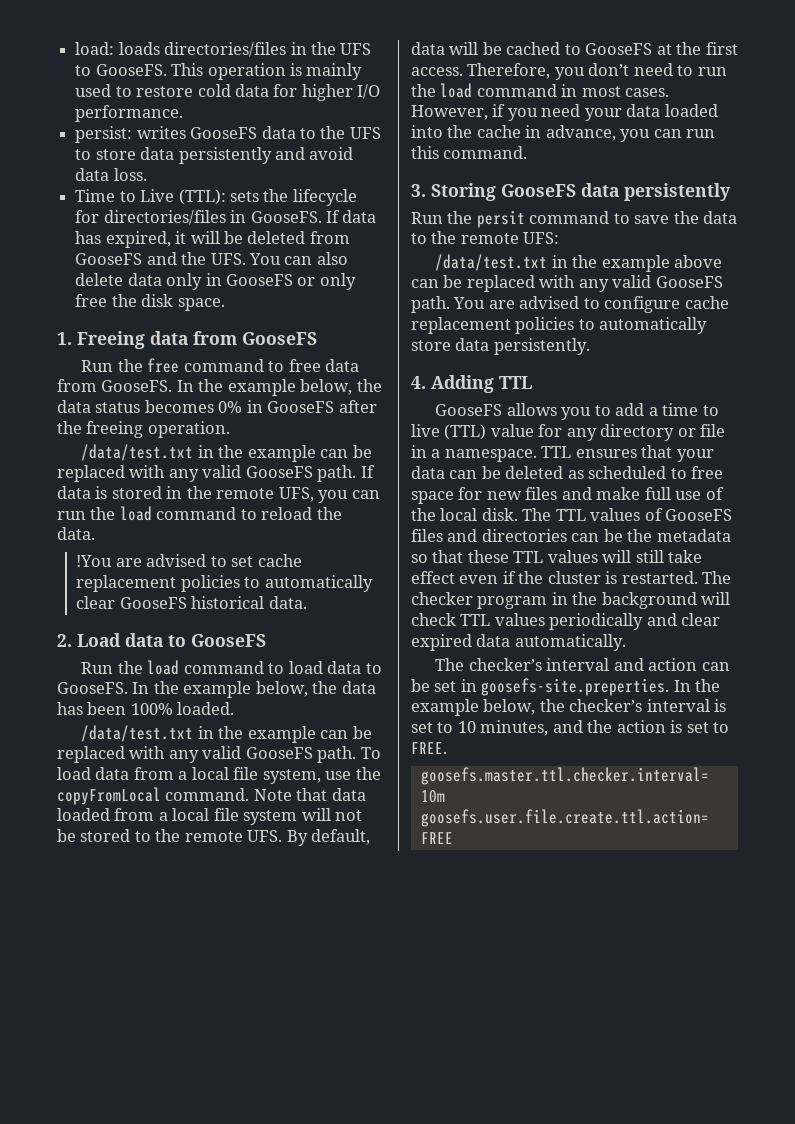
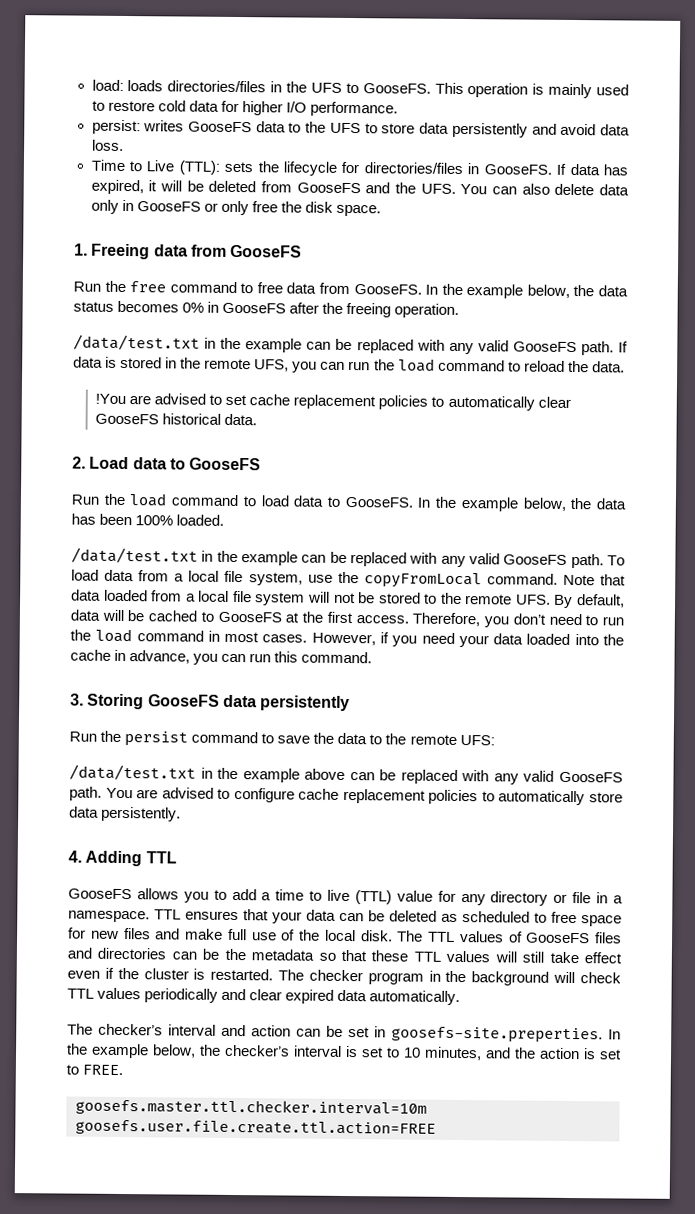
- Run the persit command to save the data to the remote UFS:
+ Run the persist command to save the data to the remote UFS:

